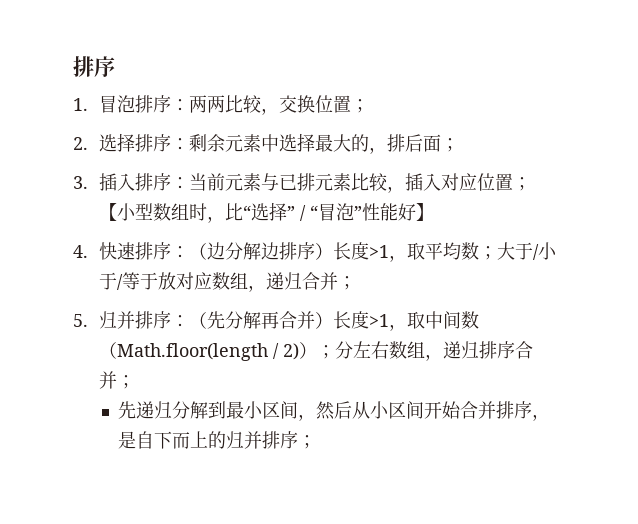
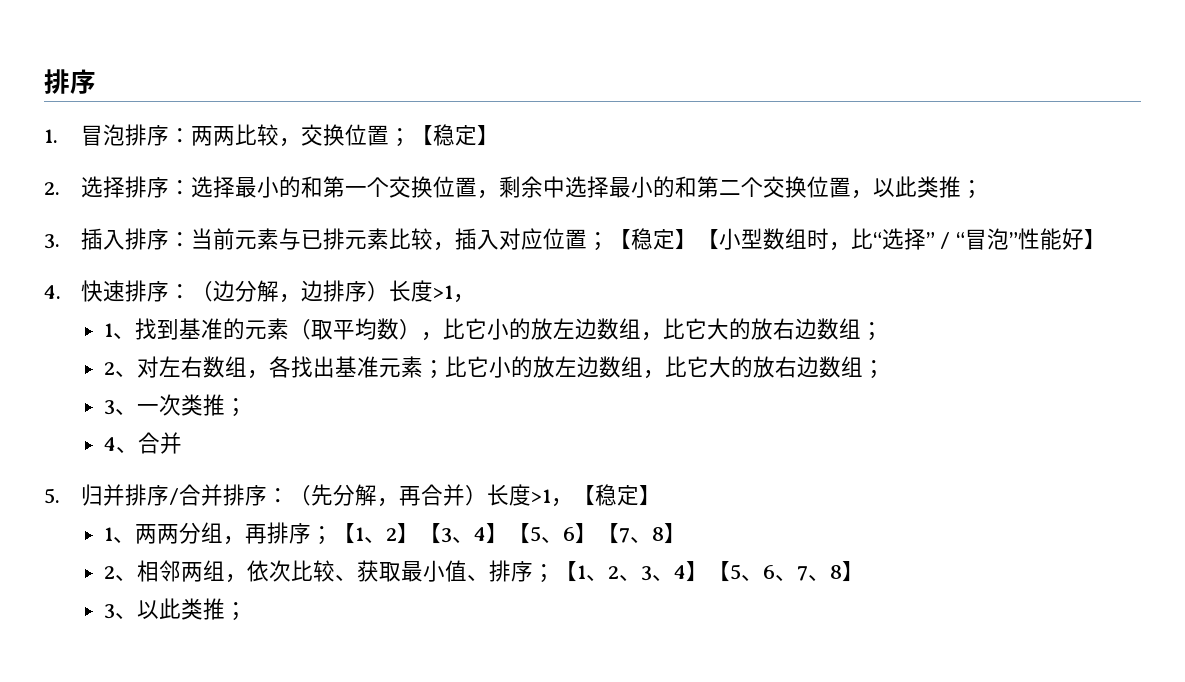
- 1.冒泡排序：两两比较，交换位置；
+ 1.冒泡排序：两两比较，交换位置；【稳定】
- 2.选择排序：剩余元素中选择最大的，排后面；
+ 2.选择排序：选择最小的和第一个交换位置，剩余中选择最小的和第二个交换位置，以此类推；
- 3.插入排序：当前元素与已排元素比较，插入对应位置；【小型数组时，比“选择” / “冒泡”性能好】
+ 3.插入排序：当前元素与已排元素比较，插入对应位置；【稳定】【小型数组时，比“选择” / “冒泡”性能好】
- 4.快速排序：（边分解边排序）长度>1，取平均数；大于/小于/等于放对应数组，递归合并；
+ 4.快速排序：（边分解，边排序）长度>1，
+ 1、找到基准的元素（取平均数），比它小的放左边数组，比它大的放右边数组；
+ 2、对左右数组，各找出基准元素；比它小的放左边数组，比它大的放右边数组；
+ 3、一次类推；
+ 4、合并
- 5.归并排序：（先分解再合并）长度>1，取中间数（Math.floor(length / 2)）；分左右数组，递归排序合并；
- 先递归分解到最小区间，然后从小区间开始合并排序，是自下而上的归并排序；
+ 5.归并排序/合并排序：（先分解，再合并）长度>1，【稳定】
+ 1、两两分组，再排序；【1、2】【3、4】【5、6】【7、8】
+ 2、相邻两组，依次比较、获取最小值、排序；【1、2、3、4】【5、6、7、8】
+ 3、以此类推；

